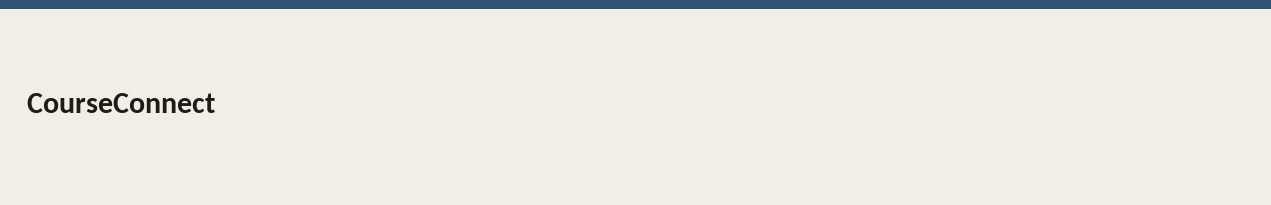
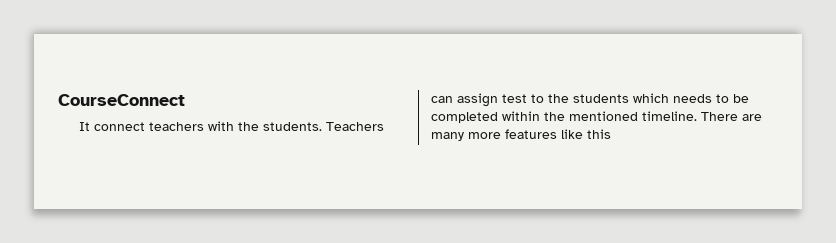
+ It connect teachers with the students. Teachers can assign test to the students which needs to be completed within the mentioned timeline. There are many more features like this

